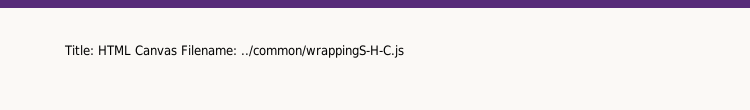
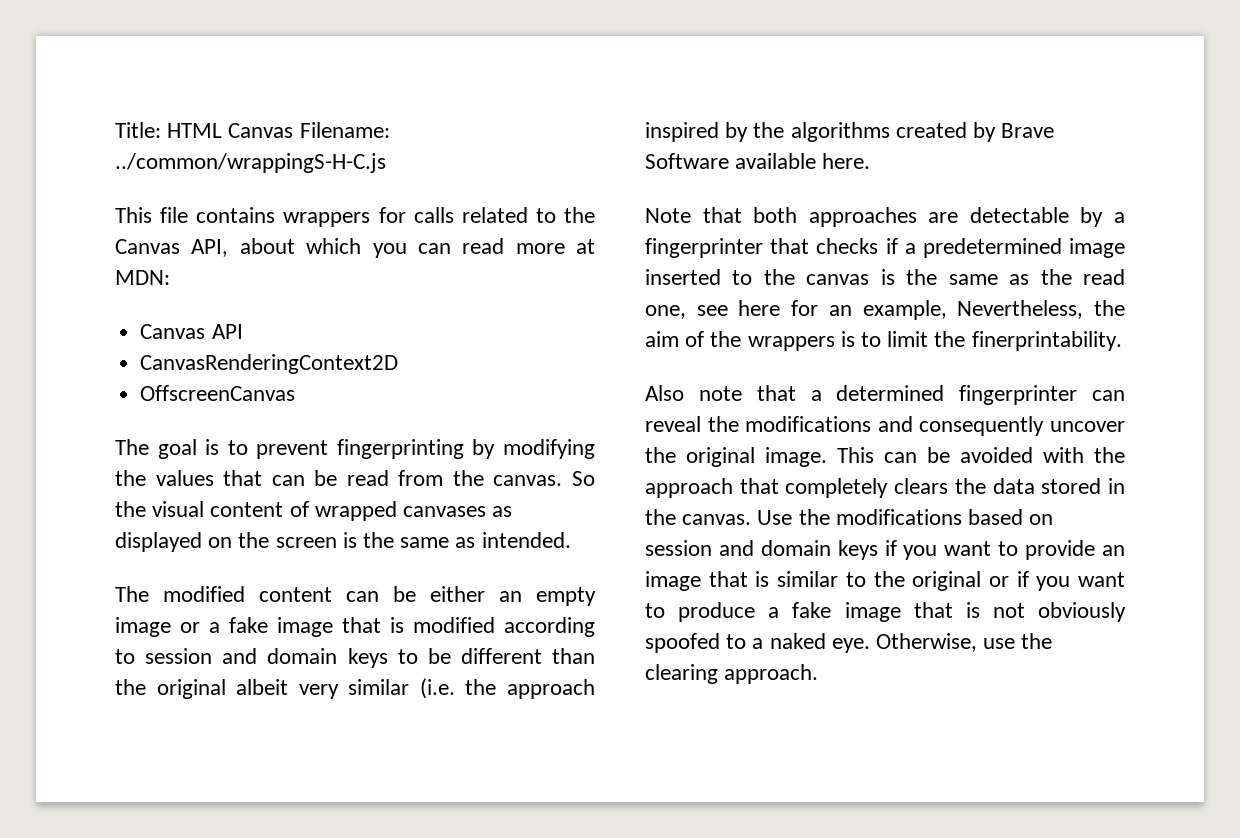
+ This file contains wrappers for calls related to the Canvas API, about which you can read more at MDN:
+ Canvas API
+ CanvasRenderingContext2D
+ OffscreenCanvas
+ The goal is to prevent fingerprinting by modifying the values that can be read from the canvas. So the visual content of wrapped canvases as displayed on the screen is the same as intended.
+ The modified content can be either an empty image or a fake image that is modified according to session and domain keys to be different than the original albeit very similar (i.e. the approach inspired by the algorithms created by Brave Software available here.
+ Note that both approaches are detectable by a fingerprinter that checks if a predetermined image inserted to the canvas is the same as the read one, see here for an example, Nevertheless, the aim of the wrappers is to limit the finerprintability.
+ Also note that a determined fingerprinter can reveal the modifications and consequently uncover the original image. This can be avoided with the approach that completely clears the data stored in the canvas. Use the modifications based on session and domain keys if you want to provide an image that is similar to the original or if you want to produce a fake image that is not obviously spoofed to a naked eye. Otherwise, use the clearing approach.

